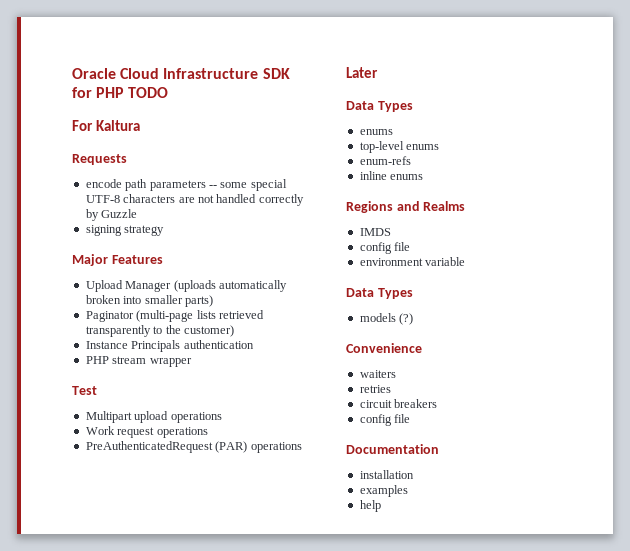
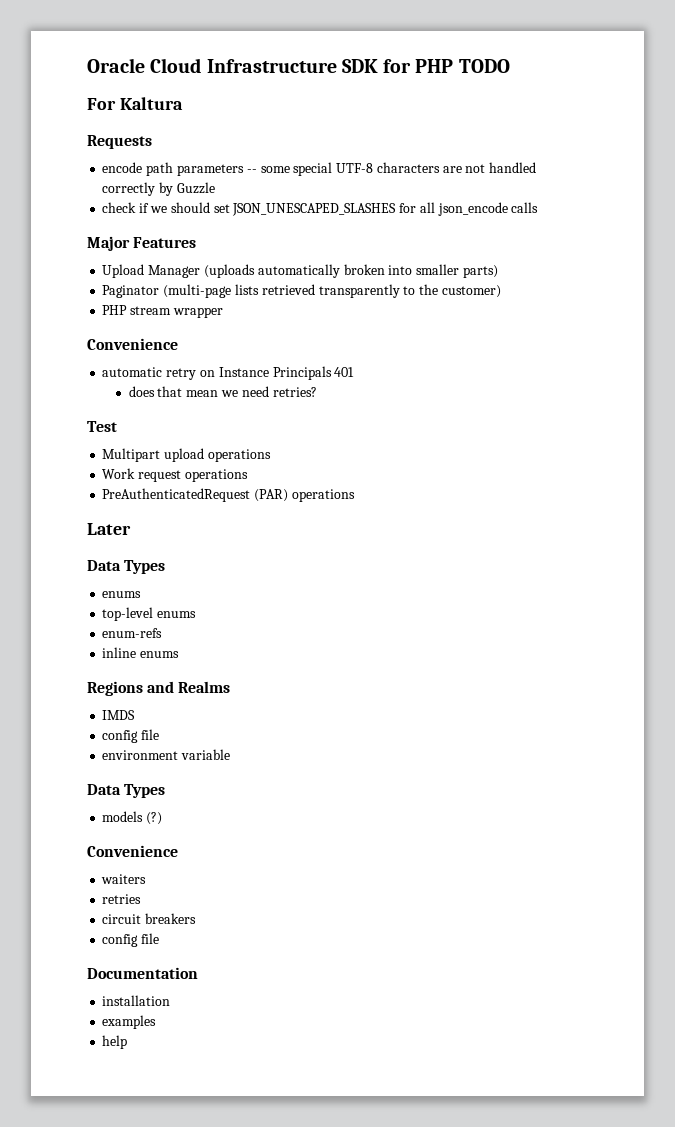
- signing strategy
+ check if we should set JSON_UNESCAPED_SLASHES for all json_encode calls
- Instance Principals authentication
  PHP stream wrapper
+ Convenience
+ automatic retry on Instance Principals 401
+ does that mean we need retries?

